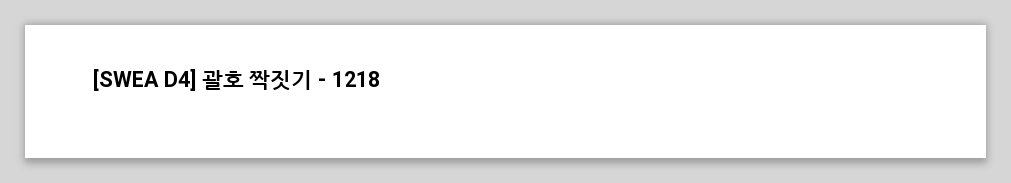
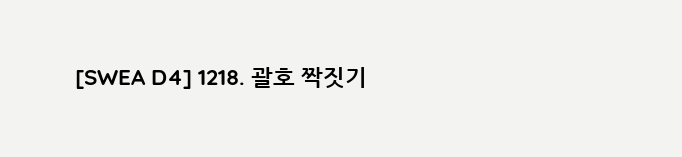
- [SWEA D4] 괄호 짝짓기 - 1218
+ [SWEA D4] 1218. 괄호 짝짓기

